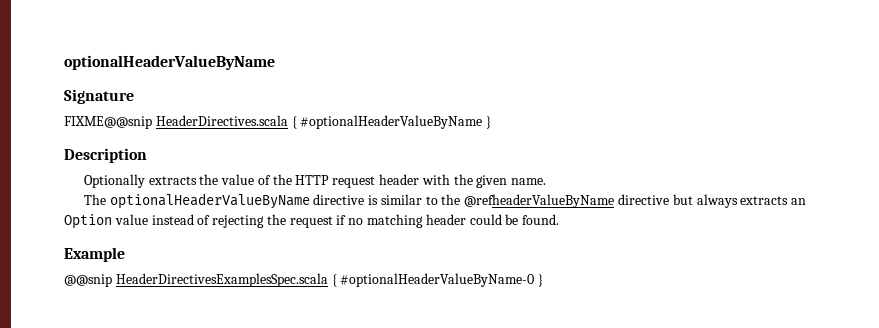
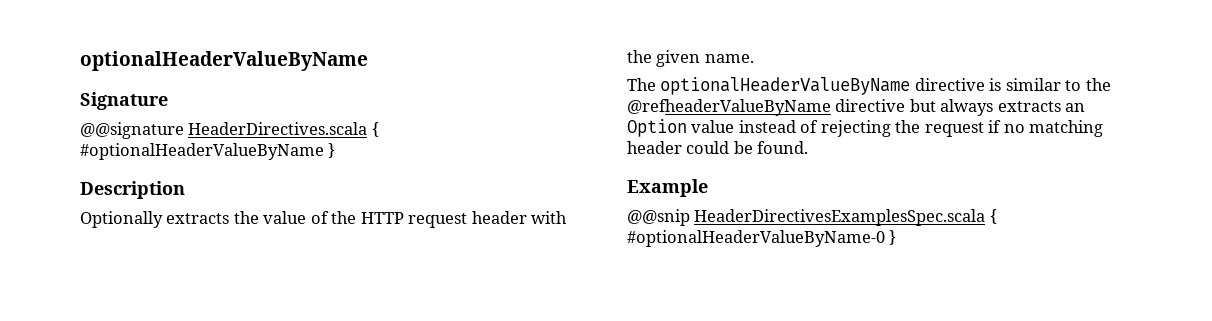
- FIXME@@snip HeaderDirectives.scala { #optionalHeaderValueByName }
+ @@signature HeaderDirectives.scala { #optionalHeaderValueByName }

